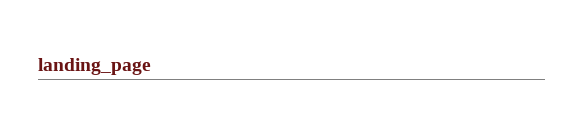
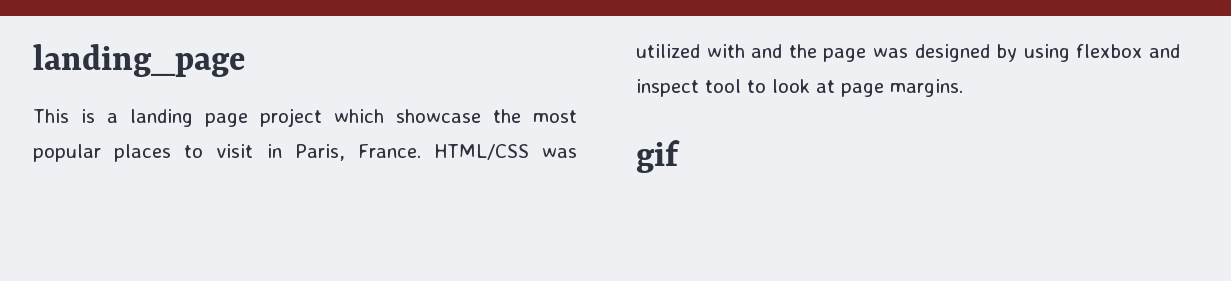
+ This is a landing page project which showcase the most popular places to visit in Paris, France. HTML/CSS was utilized with and the page was designed by using flexbox and inspect tool to look at page margins.
+ gif

